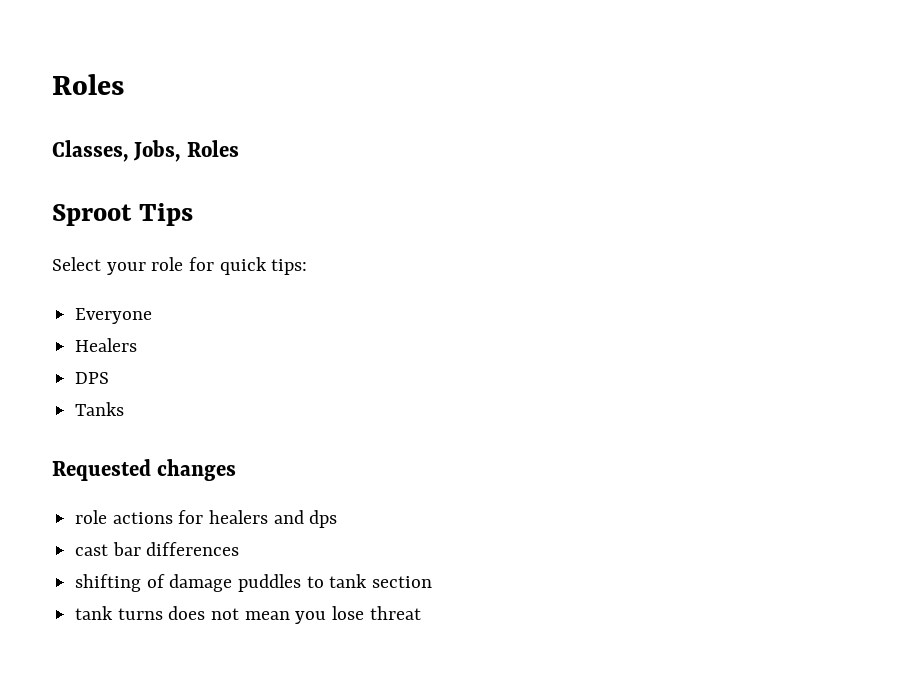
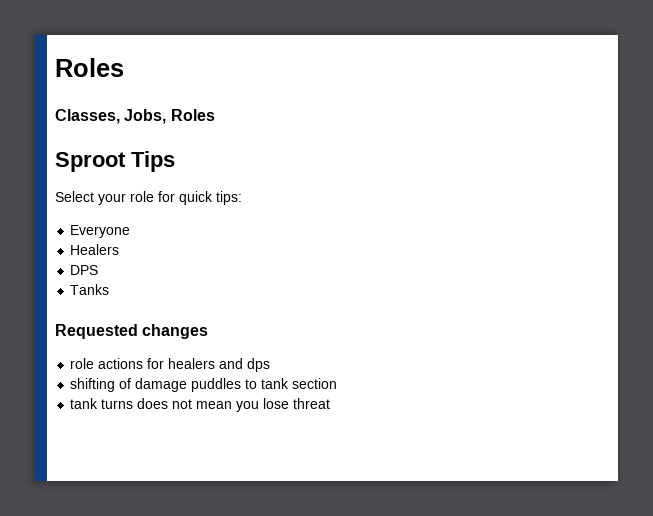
- cast bar differences

